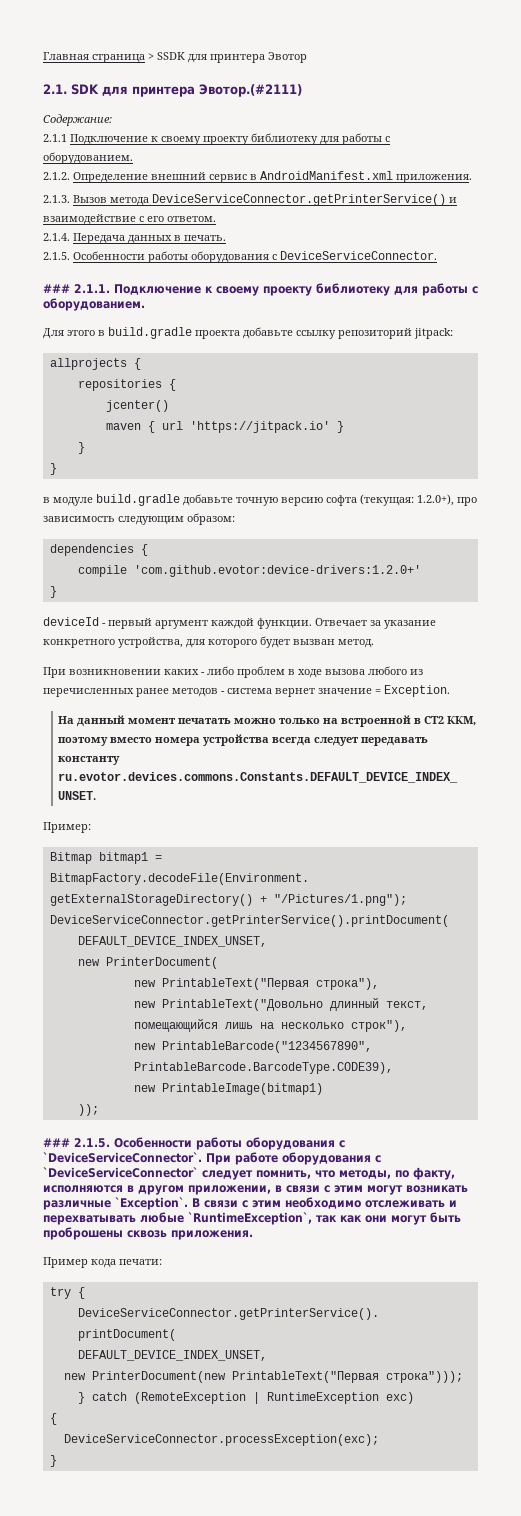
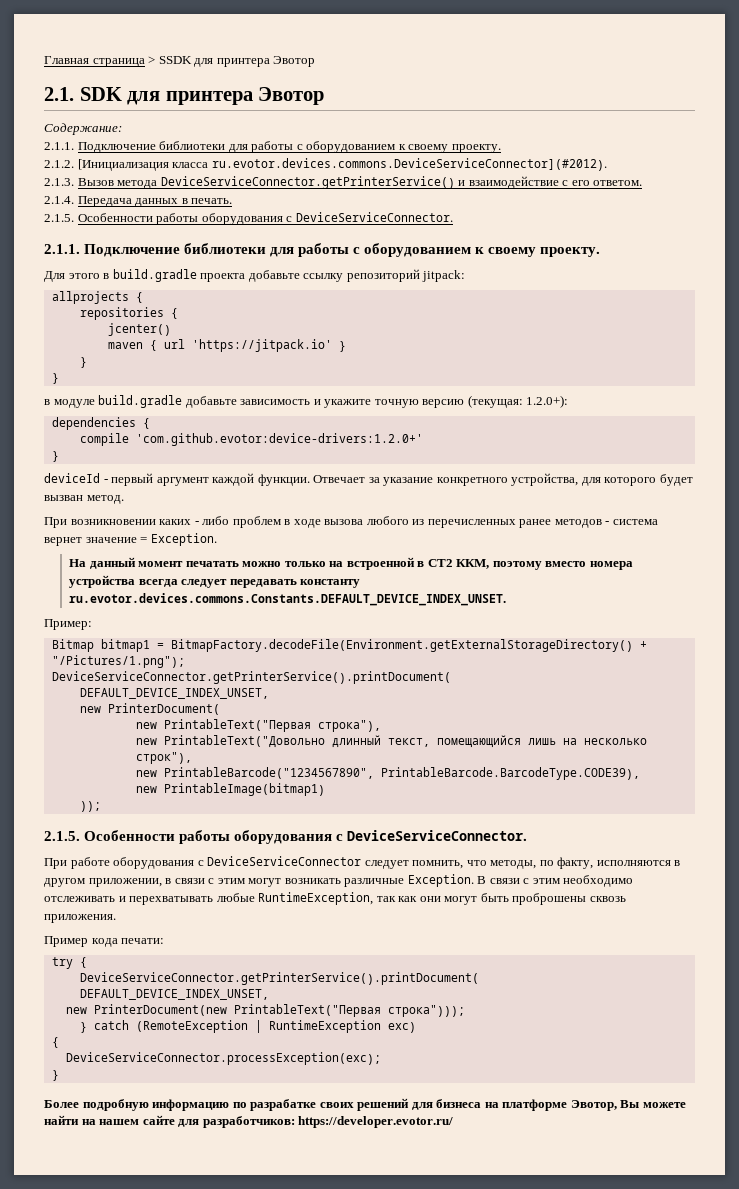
- 2.1. SDK для принтера Эвотор.(#2111)
+ 2.1. SDK для принтера Эвотор
  Содержание:
- 2.1.1 Подключение к своему проекту библиотеку для работы с оборудованием.
- 2.1.2. Определение внешний сервис в AndroidManifest.xml приложения.
+ 2.1.1. Подключение библиотеки для работы с оборудованием к своему проекту.
+ 2.1.2. [Инициализация класса ru.evotor.devices.commons.DeviceServiceConnector](#2012).
  2.1.4. Передача данных в печать.
  2.1.5. Особенности работы оборудования с DeviceServiceConnector.
- ### 2.1.1. Подключение к своему проекту библиотеку для работы с оборудованием.
+ 2.1.1. Подключение библиотеки для работы с оборудованием к своему проекту.
- в модуле build.gradle добавьте точную версию софта (текущая: 1.2.0+), про зависимость следующим образом:
+ в модуле build.gradle добавьте зависимость и укажите точную версию (текущая: 1.2.0+):
  ));
- ### 2.1.5. Особенности работы оборудования с `DeviceServiceConnector`. При работе оборудования с `DeviceServiceConnector` следует помнить, что методы, по факту, исполняются в другом приложении, в связи с этим могут возникать различные `Exception`.
+ 2.1.5. Особенности работы оборудования с DeviceServiceConnector.
+ При работе оборудования с DeviceServiceConnector следует помнить, что методы, по факту, исполняются в другом приложении, в связи с этим могут возникать различные Exception.
- В связи с этим необходимо отслеживать и перехватывать любые `RuntimeException`, так как они могут быть проброшены сквозь приложения.
+ В связи с этим необходимо отслеживать и перехватывать любые RuntimeException, так как они могут быть проброшены сквозь приложения.
+ Более подробную информацию по разрабатке своих решений для бизнеса на платформе Эвотор, Вы можете найти на нашем сайте для разработчиков: https://developer.evotor.ru/

